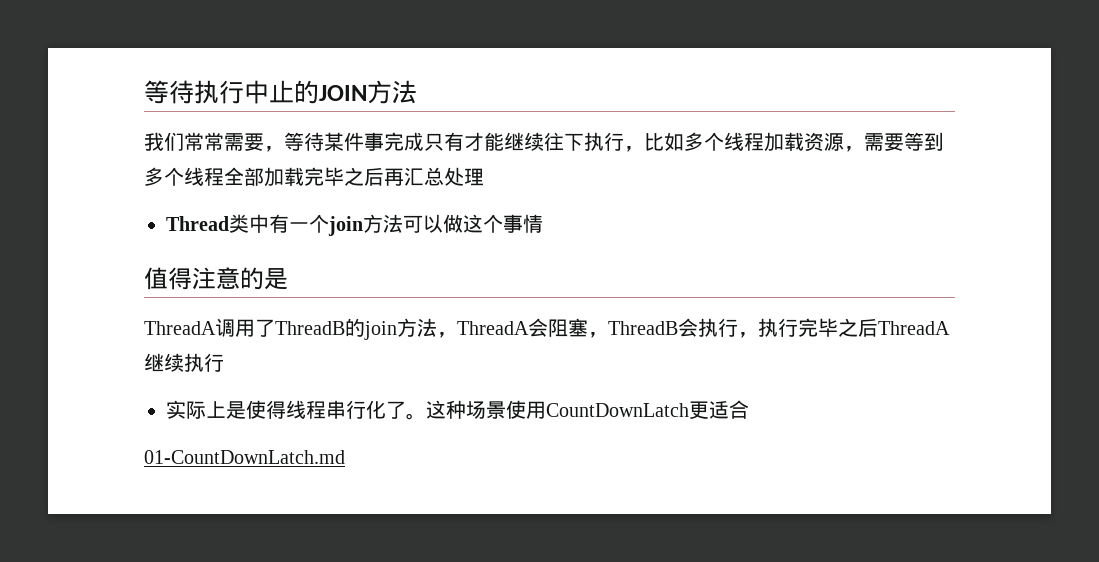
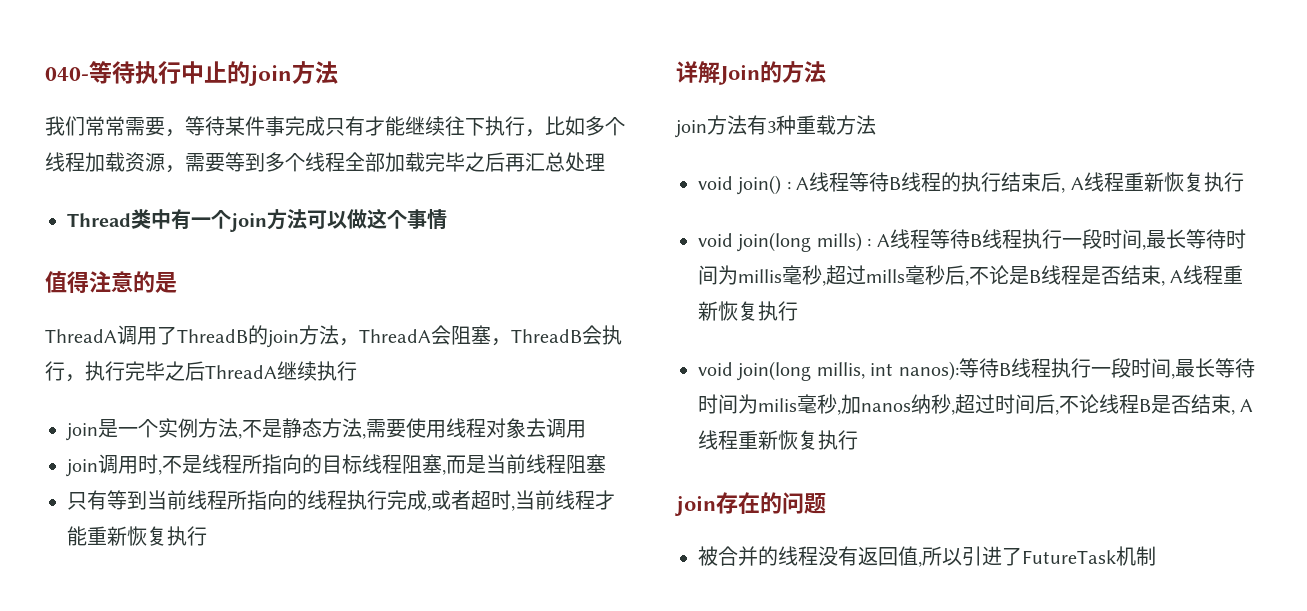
- 等待执行中止的JOIN方法
+ 040-等待执行中止的join方法
- 实际上是使得线程串行化了。这种场景使用CountDownLatch更适合
- 01-CountDownLatch.md
+ join是一个实例方法,不是静态方法,需要使用线程对象去调用
+ join调用时,不是线程所指向的目标线程阻塞,而是当前线程阻塞
+ 只有等到当前线程所指向的线程执行完成,或者超时,当前线程才能重新恢复执行
+ 详解Join的方法
+ join方法有3种重载方法
+ void join() : A线程等待B线程的执行结束后, A线程重新恢复执行
+ void join(long mills) : A线程等待B线程执行一段时间,最长等待时间为millis毫秒,超过mills毫秒后,不论是B线程是否结束, A线程重新恢复执行
+ void join(long millis, int nanos):等待B线程执行一段时间,最长等待时间为milis毫秒,加nanos纳秒,超过时间后,不论线程B是否结束, A线程重新恢复执行
+ join存在的问题
+ 被合并的线程没有返回值,所以引进了FutureTask机制

